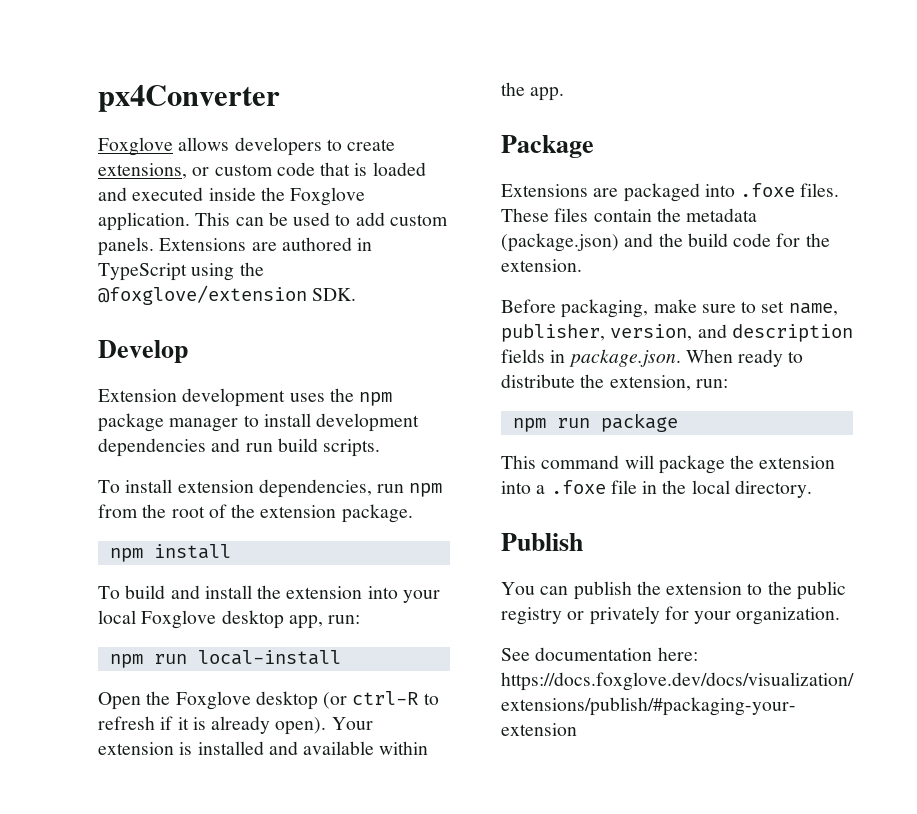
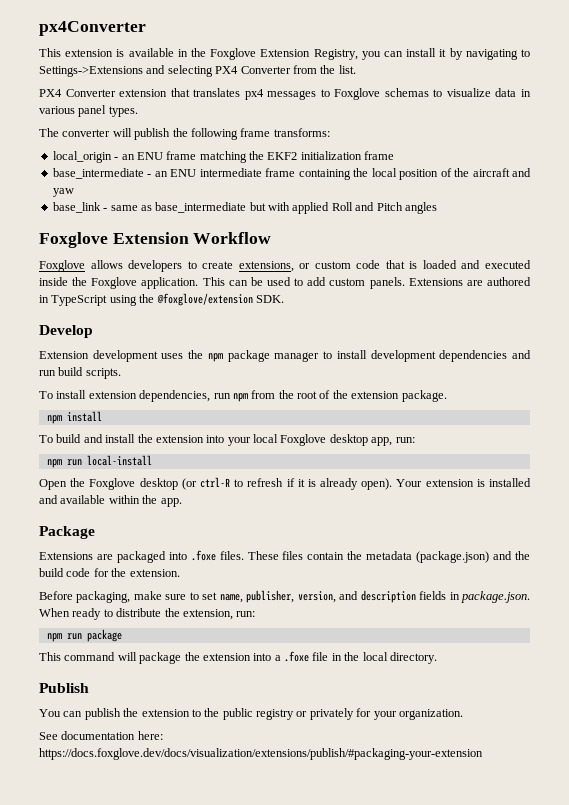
+ This extension is available in the Foxglove Extension Registry, you can install it by navigating to Settings->Extensions and selecting PX4 Converter from the list.
+ PX4 Converter extension that translates px4 messages to Foxglove schemas to visualize data in various panel types.
+ The converter will publish the following frame transforms:
+ local_origin - an ENU frame matching the EKF2 initialization frame
+ base_intermediate - an ENU intermediate frame containing the local position of the aircraft and yaw
+ base_link - same as base_intermediate but with applied Roll and Pitch angles
+ Foxglove Extension Workflow

